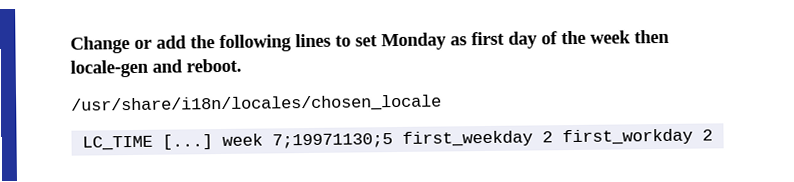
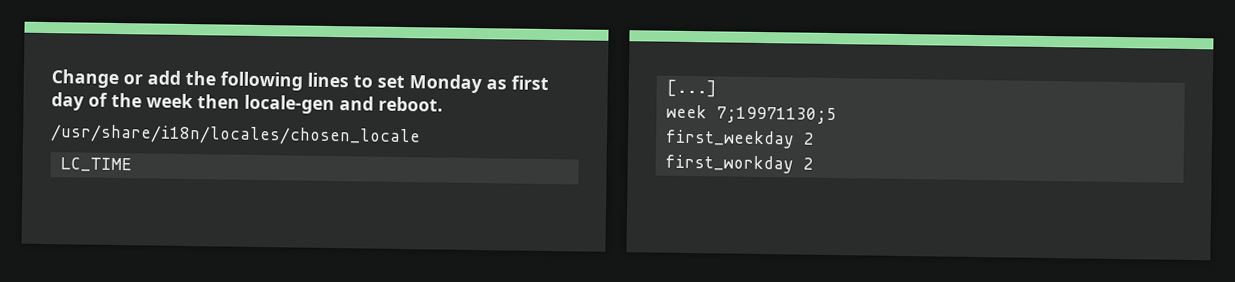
- LC_TIME [...] week 7;19971130;5 first_weekday 2 first_workday 2
+ LC_TIME
+ [...]
+ week 7;19971130;5
+ first_weekday 2
+ first_workday 2

